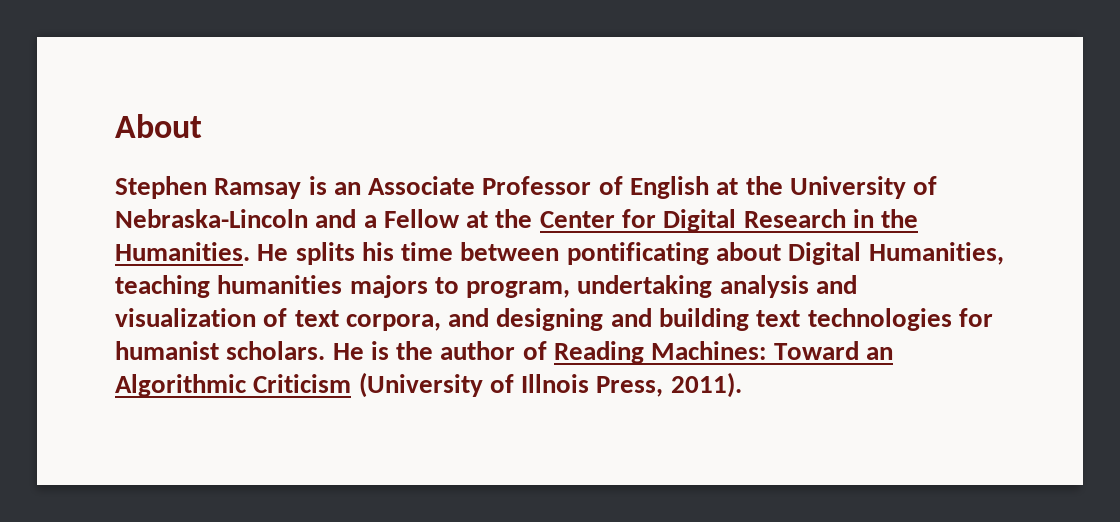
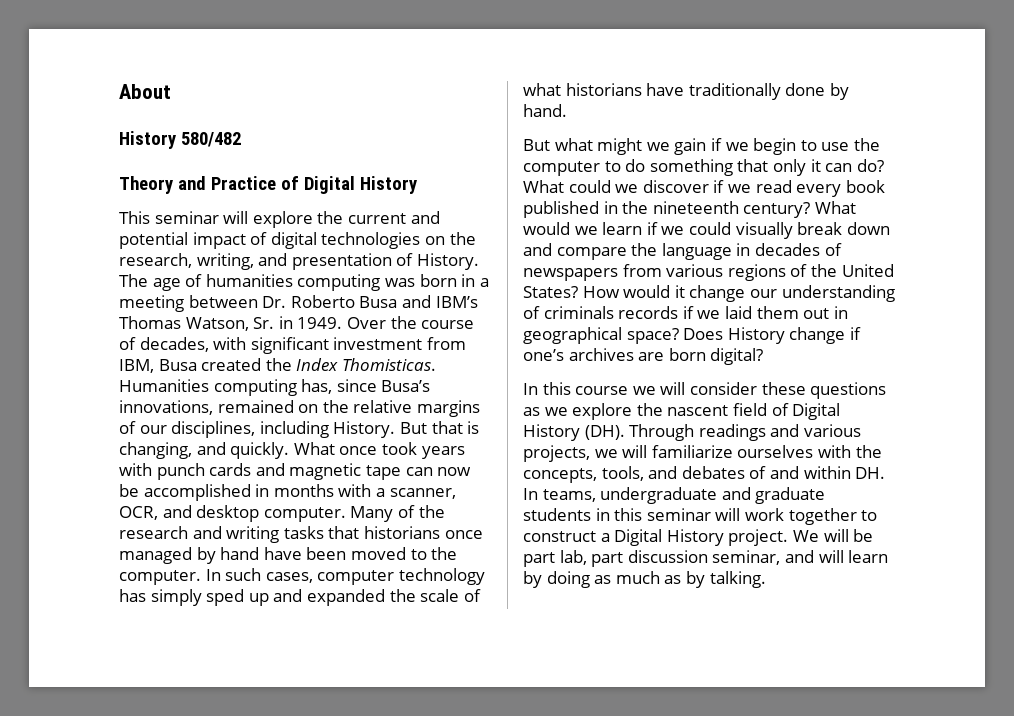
- Stephen Ramsay is an Associate Professor of English at the University of Nebraska-Lincoln and a Fellow at the Center for Digital Research in the Humanities. He splits his time between pontificating about Digital Humanities, teaching humanities majors to program, undertaking analysis and visualization of text corpora, and designing and building text technologies for humanist scholars. He is the author of Reading Machines: Toward an Algorithmic Criticism (University of Illnois Press, 2011).
+ History 580/482
+ Theory and Practice of Digital History
+ This seminar will explore the current and potential impact of digital technologies on the research, writing, and presentation of History. The age of humanities computing was born in a meeting between Dr. Roberto Busa and IBM’s Thomas Watson, Sr. in 1949. Over the course of decades, with significant investment from IBM, Busa created the Index Thomisticas. Humanities computing has, since Busa’s innovations, remained on the relative margins of our disciplines, including History. But that is changing, and quickly. What once took years with punch cards and magnetic tape can now be accomplished in months with a scanner, OCR, and desktop computer. Many of the research and writing tasks that historians once managed by hand have been moved to the computer. In such cases, computer technology has simply sped up and expanded the scale of what historians have traditionally done by hand.
+ But what might we gain if we begin to use the computer to do something that only it can do? What could we discover if we read every book published in the nineteenth century? What would we learn if we could visually break down and compare the language in decades of newspapers from various regions of the United States? How would it change our understanding of criminals records if we laid them out in geographical space? Does History change if one’s archives are born digital?
+ In this course we will consider these questions as we explore the nascent field of Digital History (DH). Through readings and various projects, we will familiarize ourselves with the concepts, tools, and debates of and within DH. In teams, undergraduate and graduate students in this seminar will work together to construct a Digital History project. We will be part lab, part discussion seminar, and will learn by doing as much as by talking.

